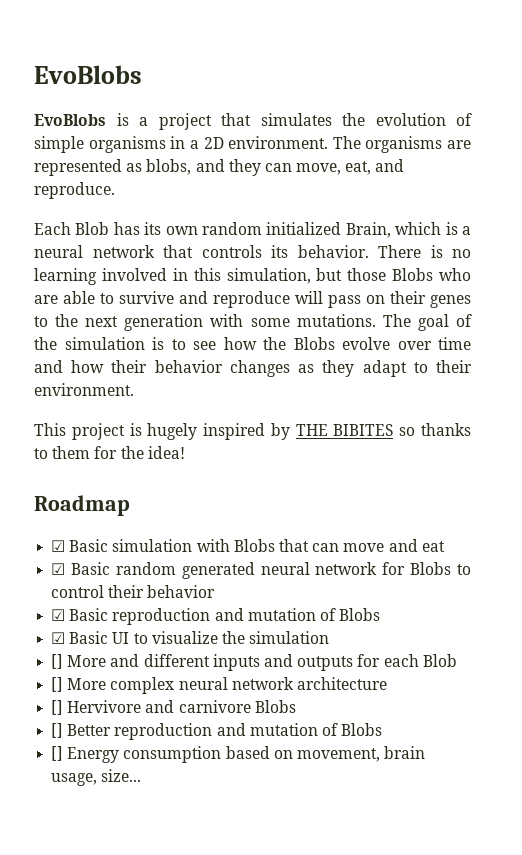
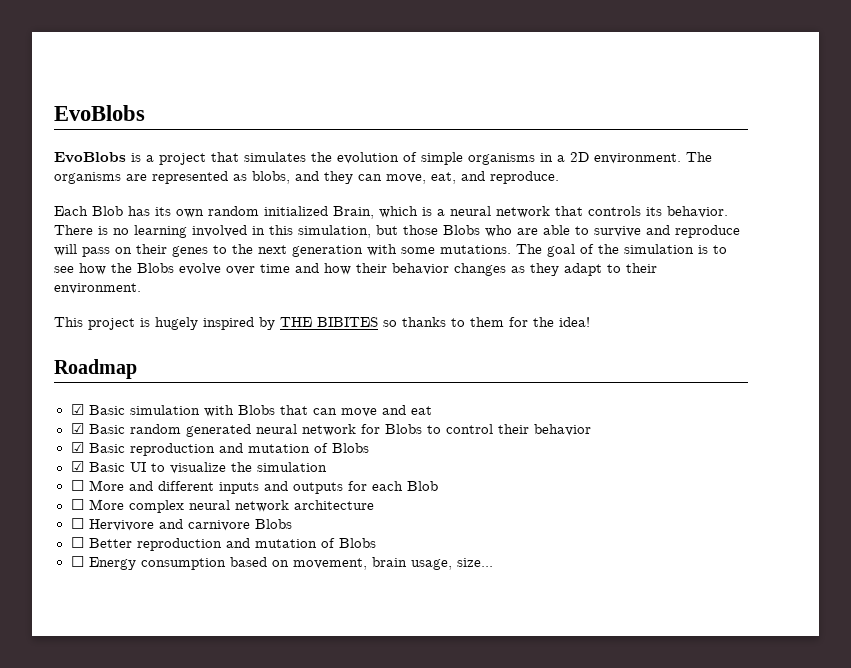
- [] More and different inputs and outputs for each Blob
+ ☐ More and different inputs and outputs for each Blob
- [] More complex neural network architecture
+ ☐ More complex neural network architecture
- [] Hervivore and carnivore Blobs
+ ☐ Hervivore and carnivore Blobs
- [] Better reproduction and mutation of Blobs
+ ☐ Better reproduction and mutation of Blobs
- [] Energy consumption based on movement, brain usage, size...
+ ☐ Energy consumption based on movement, brain usage, size...

